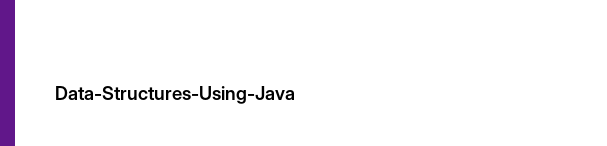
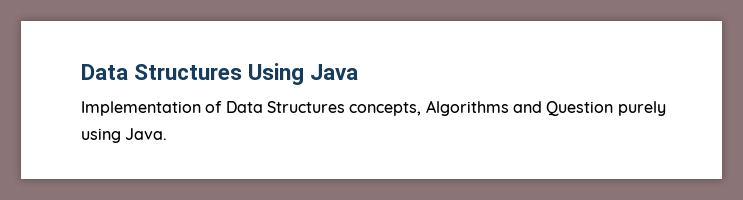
- Data-Structures-Using-Java
+ Data Structures Using Java
+ Implementation of Data Structures concepts, Algorithms and Question purely using Java.

